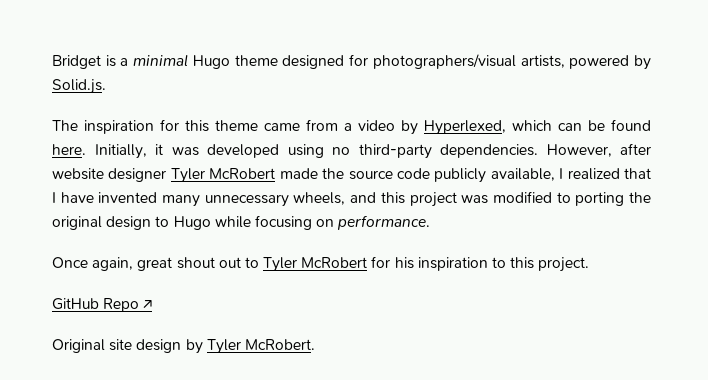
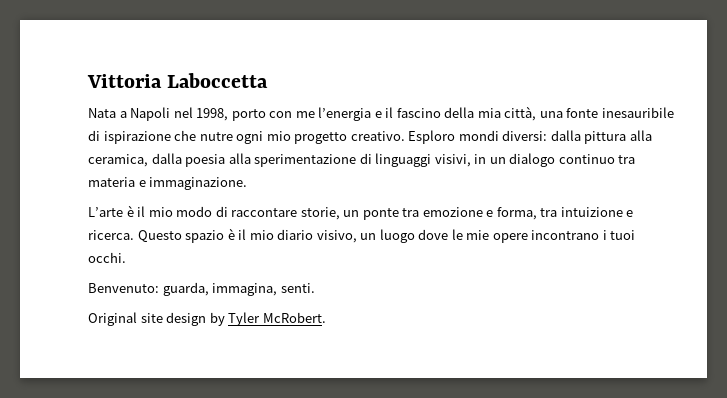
- Bridget is a minimal Hugo theme designed for photographers/visual artists, powered by Solid.js.
- The inspiration for this theme came from a video by Hyperlexed, which can be found here. Initially, it was developed using no third-party dependencies. However, after website designer Tyler McRobert made the source code publicly available, I realized that I have invented many unnecessary wheels, and this project was modified to porting the original design to Hugo while focusing on performance.
- Once again, great shout out to Tyler McRobert for his inspiration to this project.
- GitHub Repo ↗
+ Vittoria Laboccetta
+ Nata a Napoli nel 1998, porto con me l’energia e il fascino della mia città, una fonte inesauribile di ispirazione che nutre ogni mio progetto creativo. Esploro mondi diversi: dalla pittura alla ceramica, dalla poesia alla sperimentazione di linguaggi visivi, in un dialogo continuo tra materia e immaginazione.
+ L’arte è il mio modo di raccontare storie, un ponte tra emozione e forma, tra intuizione e ricerca. Questo spazio è il mio diario visivo, un luogo dove le mie opere incontrano i tuoi occhi.
+ Benvenuto: guarda, immagina, senti.

